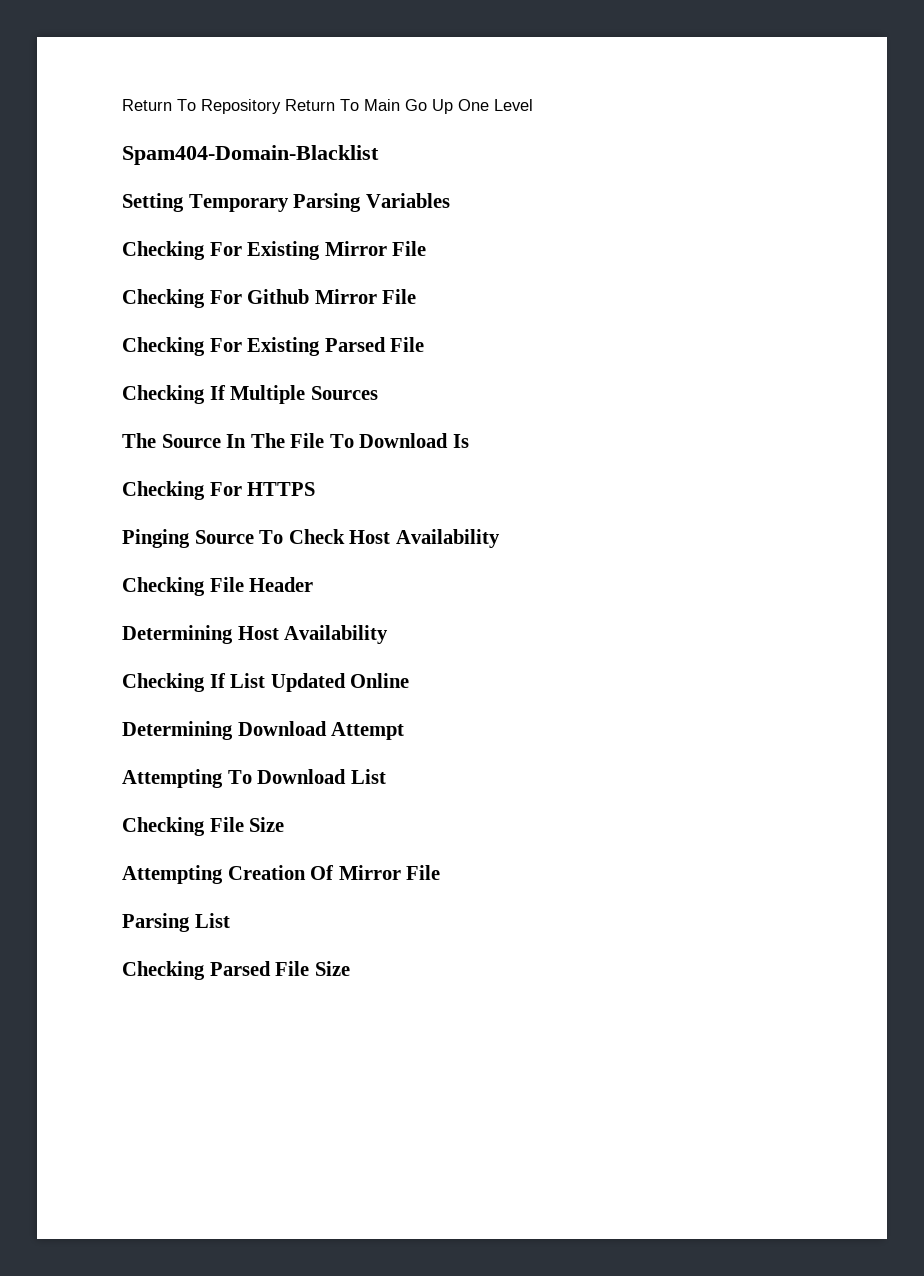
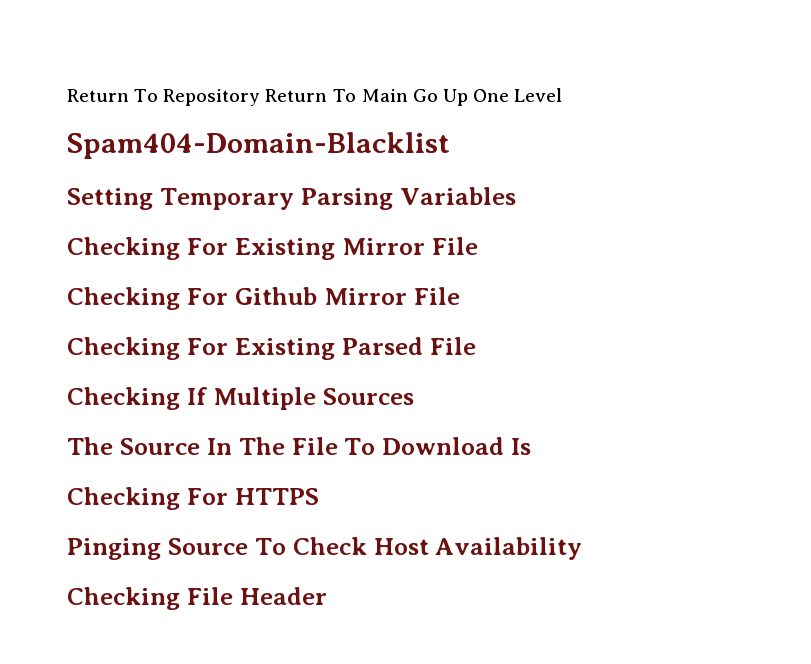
- Determining Host Availability
- Checking If List Updated Online
- Determining Download Attempt
- Attempting To Download List
- Checking File Size
- Attempting Creation Of Mirror File
- Parsing List
- Checking Parsed File Size

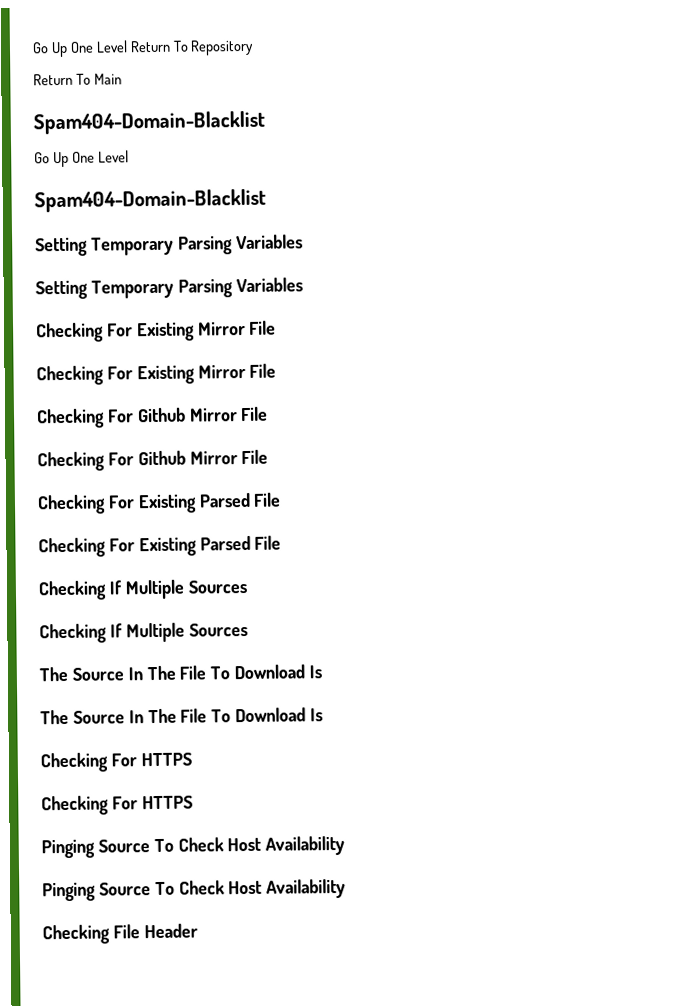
- Return To Repository Return To Main Go Up One Level
+ Go Up One Level Return To Repository
+ Return To Main
+ Spam404-Domain-Blacklist
+ Go Up One Level
  Spam404-Domain-Blacklist
  Setting Temporary Parsing Variables
+ Setting Temporary Parsing Variables
  Checking For Existing Mirror File
+ Checking For Existing Mirror File
+ Checking For Github Mirror File
  Checking For Github Mirror File
  Checking For Existing Parsed File
+ Checking For Existing Parsed File
  Checking If Multiple Sources
+ Checking If Multiple Sources
+ The Source In The File To Download Is
  The Source In The File To Download Is
  Checking For HTTPS
+ Checking For HTTPS
+ Pinging Source To Check Host Availability

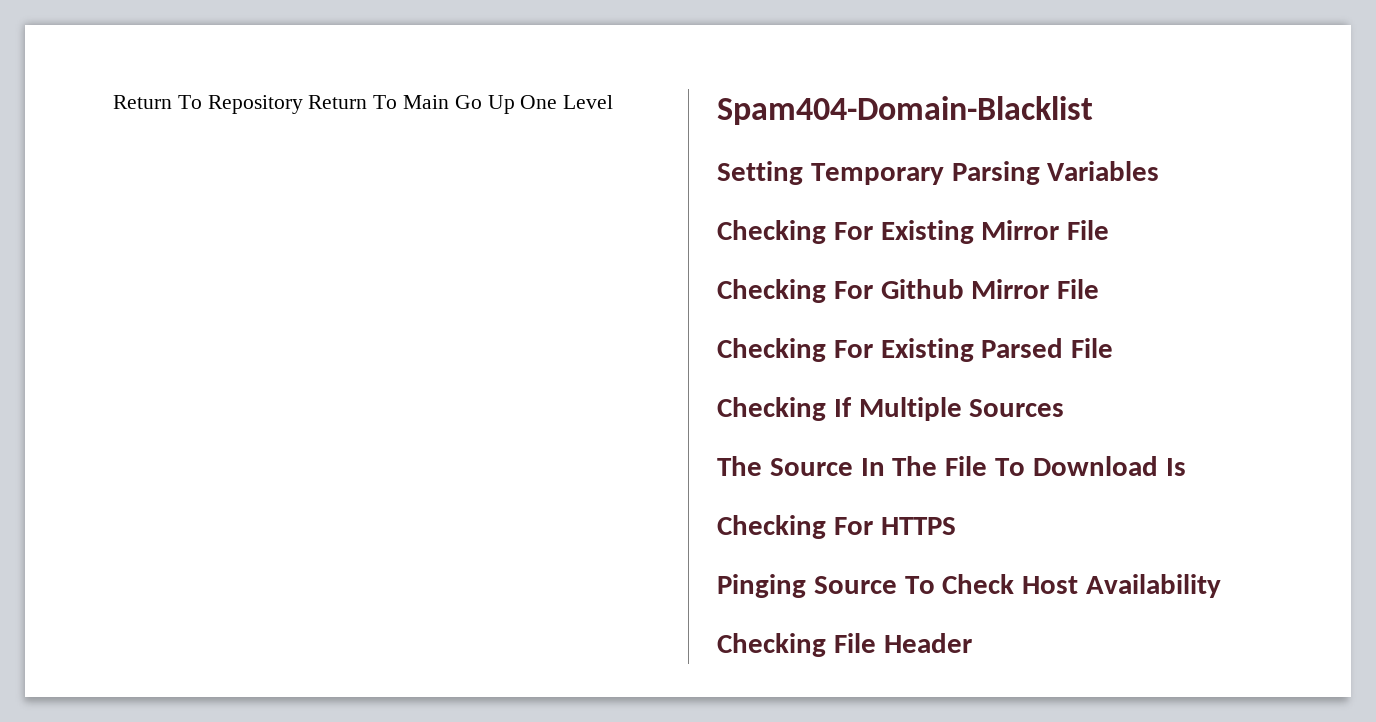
- Go Up One Level Return To Repository
- Return To Main
- Spam404-Domain-Blacklist
- Go Up One Level
+ Return To Repository Return To Main Go Up One Level
  Spam404-Domain-Blacklist
  Setting Temporary Parsing Variables
- Setting Temporary Parsing Variables
  Checking For Existing Mirror File
- Checking For Existing Mirror File
- Checking For Github Mirror File
  Checking For Github Mirror File
  Checking For Existing Parsed File
- Checking For Existing Parsed File
  Checking If Multiple Sources
- Checking If Multiple Sources
- The Source In The File To Download Is
  The Source In The File To Download Is
  Checking For HTTPS
- Checking For HTTPS
- Pinging Source To Check Host Availability

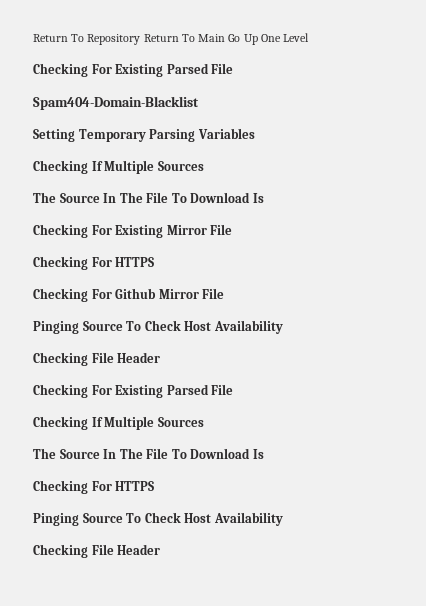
  Return To Repository Return To Main Go Up One Level
+ Checking For Existing Parsed File
  Setting Temporary Parsing Variables
+ Checking If Multiple Sources
+ The Source In The File To Download Is
  Checking For Existing Mirror File
+ Checking For HTTPS
  Checking For Github Mirror File
+ Pinging Source To Check Host Availability
+ Checking File Header

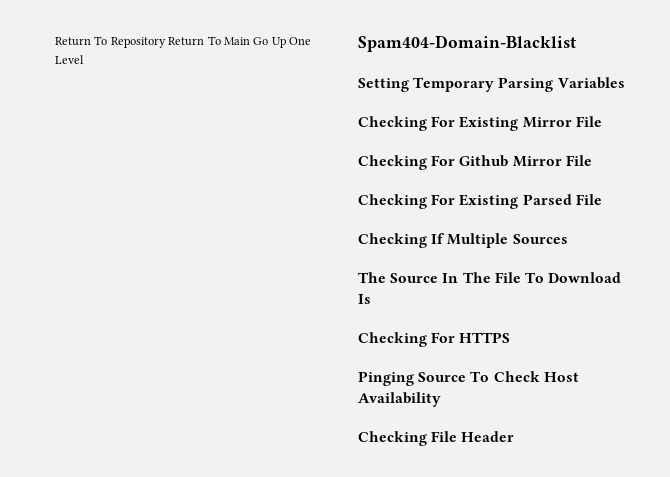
  Return To Repository Return To Main Go Up One Level
- Checking For Existing Parsed File
  Setting Temporary Parsing Variables
- Checking If Multiple Sources
- The Source In The File To Download Is
  Checking For Existing Mirror File
- Checking For HTTPS
  Checking For Github Mirror File
- Pinging Source To Check Host Availability
- Checking File Header

